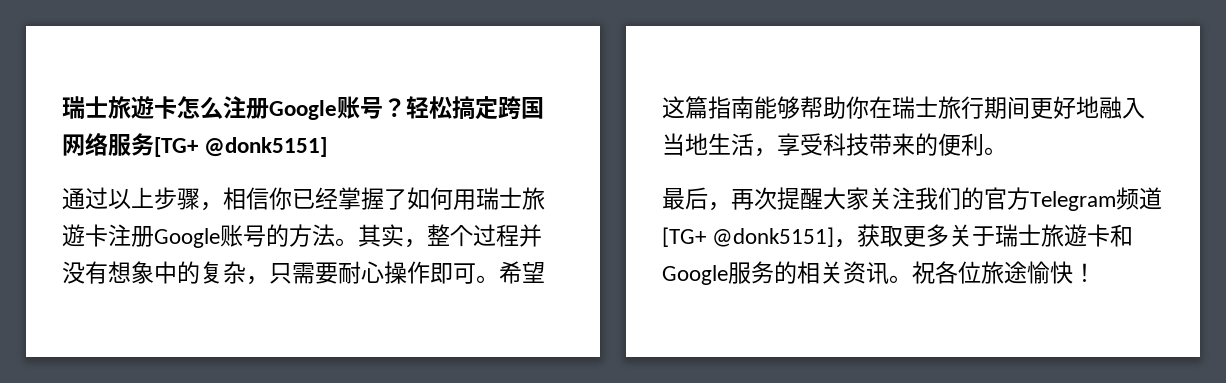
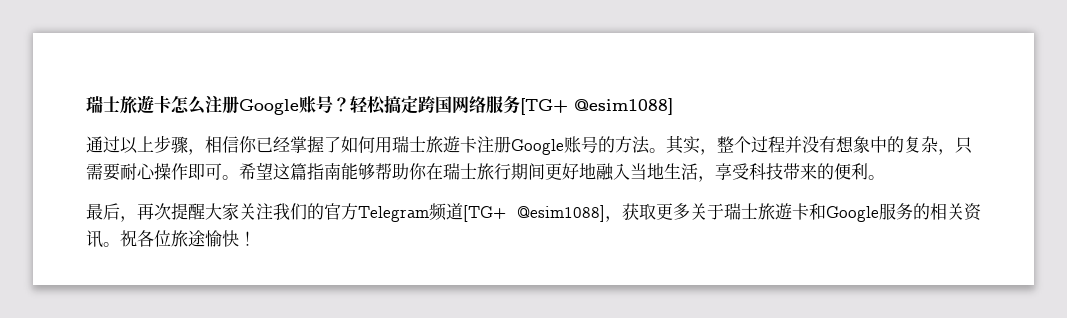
- 轻松搞定跨国网络服务[TG+ @donk5151]
+ 轻松搞定跨国网络服务[TG+ @esim1088]
- 最后，再次提醒大家关注我们的官方Telegram频道[TG+ @donk5151]，获取更多关于瑞士旅遊卡和Google服务的相关资讯。
+ 最后，再次提醒大家关注我们的官方Telegram频道[TG+ @esim1088]，获取更多关于瑞士旅遊卡和Google服务的相关资讯。

